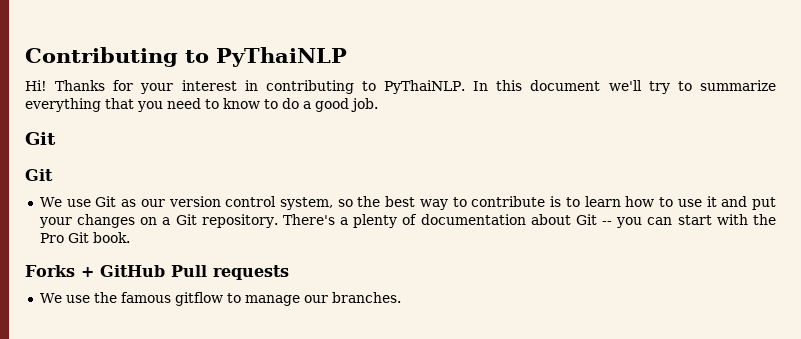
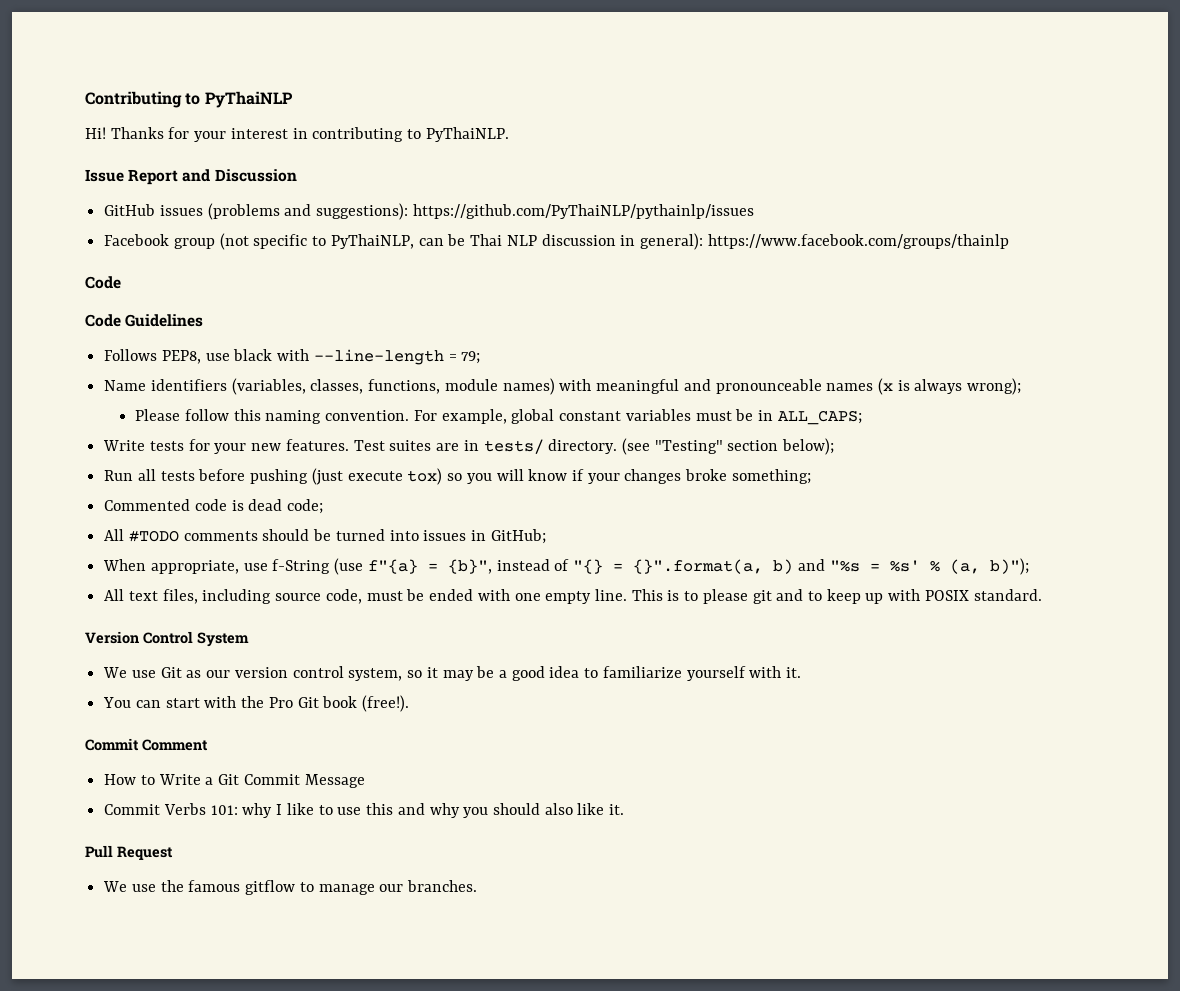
- Thanks for your interest in contributing to PyThaiNLP. In this document we'll try to summarize everything that you need to know to do a good job.
- Git
- Git
+ Thanks for your interest in contributing to PyThaiNLP.
+ Issue Report and Discussion
+ GitHub issues (problems and suggestions): https://github.com/PyThaiNLP/pythainlp/issues
+ Facebook group (not specific to PyThaiNLP, can be Thai NLP discussion in general): https://www.facebook.com/groups/thainlp
+ Code
+ Code Guidelines
+ Follows PEP8, use black with --line-length = 79;
+ Name identifiers (variables, classes, functions, module names) with meaningful and pronounceable names (x is always wrong);
+ Please follow this naming convention. For example, global constant variables must be in ALL_CAPS;
+ Write tests for your new features. Test suites are in tests/ directory. (see "Testing" section below);
+ Run all tests before pushing (just execute tox) so you will know if your changes broke something;
+ Commented code is dead code;
+ All #TODO comments should be turned into issues in GitHub;
+ When appropriate, use f-String (use f"{a} = {b}", instead of "{} = {}".format(a, b) and "%s = %s' % (a, b)");
+ All text files, including source code, must be ended with one empty line. This is to please git and to keep up with POSIX standard.
+ Version Control System
- We use Git as our version control system, so the best way to contribute is to learn how to use it and put your changes on a Git repository. There's a plenty of documentation about Git -- you can start with the Pro Git book.
- Forks + GitHub Pull requests
+ We use Git as our version control system, so it may be a good idea to familiarize yourself with it.
+ You can start with the Pro Git book (free!).
+ Commit Comment
+ How to Write a Git Commit Message
+ Commit Verbs 101: why I like to use this and why you should also like it.
+ Pull Request

